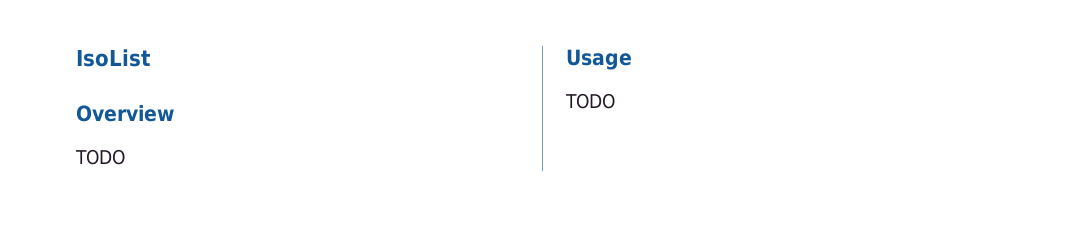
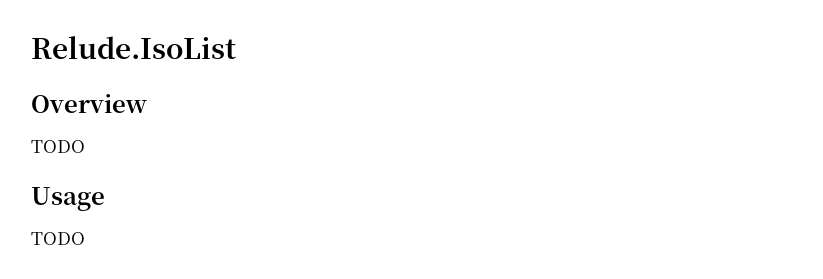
- IsoList
+ Relude.IsoList

